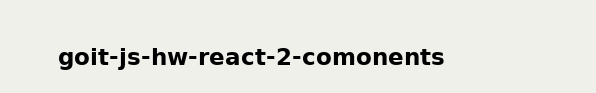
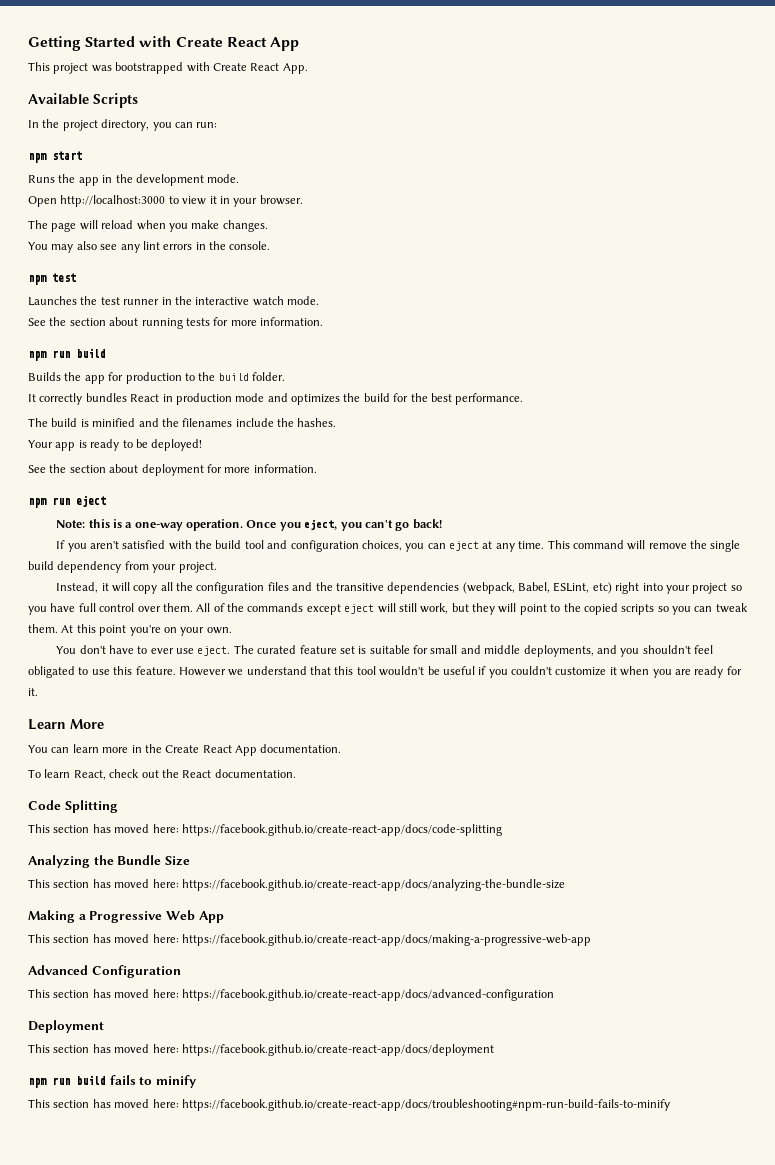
- goit-js-hw-react-2-comonents
+ Getting Started with Create React App
+ This project was bootstrapped with Create React App.
+ Available Scripts
+ In the project directory, you can run:
+ npm start
+ Runs the app in the development mode.
+ Open http://localhost:3000 to view it in your browser.
+ The page will reload when you make changes.
+ You may also see any lint errors in the console.
+ npm test
+ Launches the test runner in the interactive watch mode.
+ See the section about running tests for more information.
+ npm run build
+ Builds the app for production to the build folder.
+ It correctly bundles React in production mode and optimizes the build for the best performance.
+ The build is minified and the filenames include the hashes.
+ Your app is ready to be deployed!
+ See the section about deployment for more information.
+ npm run eject
+ Note: this is a one-way operation. Once you eject, you can't go back!
+ If you aren't satisfied with the build tool and configuration choices, you can eject at any time. This command will remove the single build dependency from your project.
+ Instead, it will copy all the configuration files and the transitive dependencies (webpack, Babel, ESLint, etc) right into your project so you have full control over them. All of the commands except eject will still work, but they will point to the copied scripts so you can tweak them. At this point you're on your own.
+ You don't have to ever use eject. The curated feature set is suitable for small and middle deployments, and you shouldn't feel obligated to use this feature. However we understand that this tool wouldn't be useful if you couldn't customize it when you are ready for it.
+ Learn More
+ You can learn more in the Create React App documentation.
+ To learn React, check out the React documentation.
+ Code Splitting
+ This section has moved here: https://facebook.github.io/create-react-app/docs/code-splitting
+ Analyzing the Bundle Size
+ This section has moved here: https://facebook.github.io/create-react-app/docs/analyzing-the-bundle-size
+ Making a Progressive Web App
+ This section has moved here: https://facebook.github.io/create-react-app/docs/making-a-progressive-web-app
+ Advanced Configuration
+ This section has moved here: https://facebook.github.io/create-react-app/docs/advanced-configuration
+ Deployment
+ This section has moved here: https://facebook.github.io/create-react-app/docs/deployment
+ npm run build fails to minify
+ This section has moved here: https://facebook.github.io/create-react-app/docs/troubleshooting#npm-run-build-fails-to-minify

